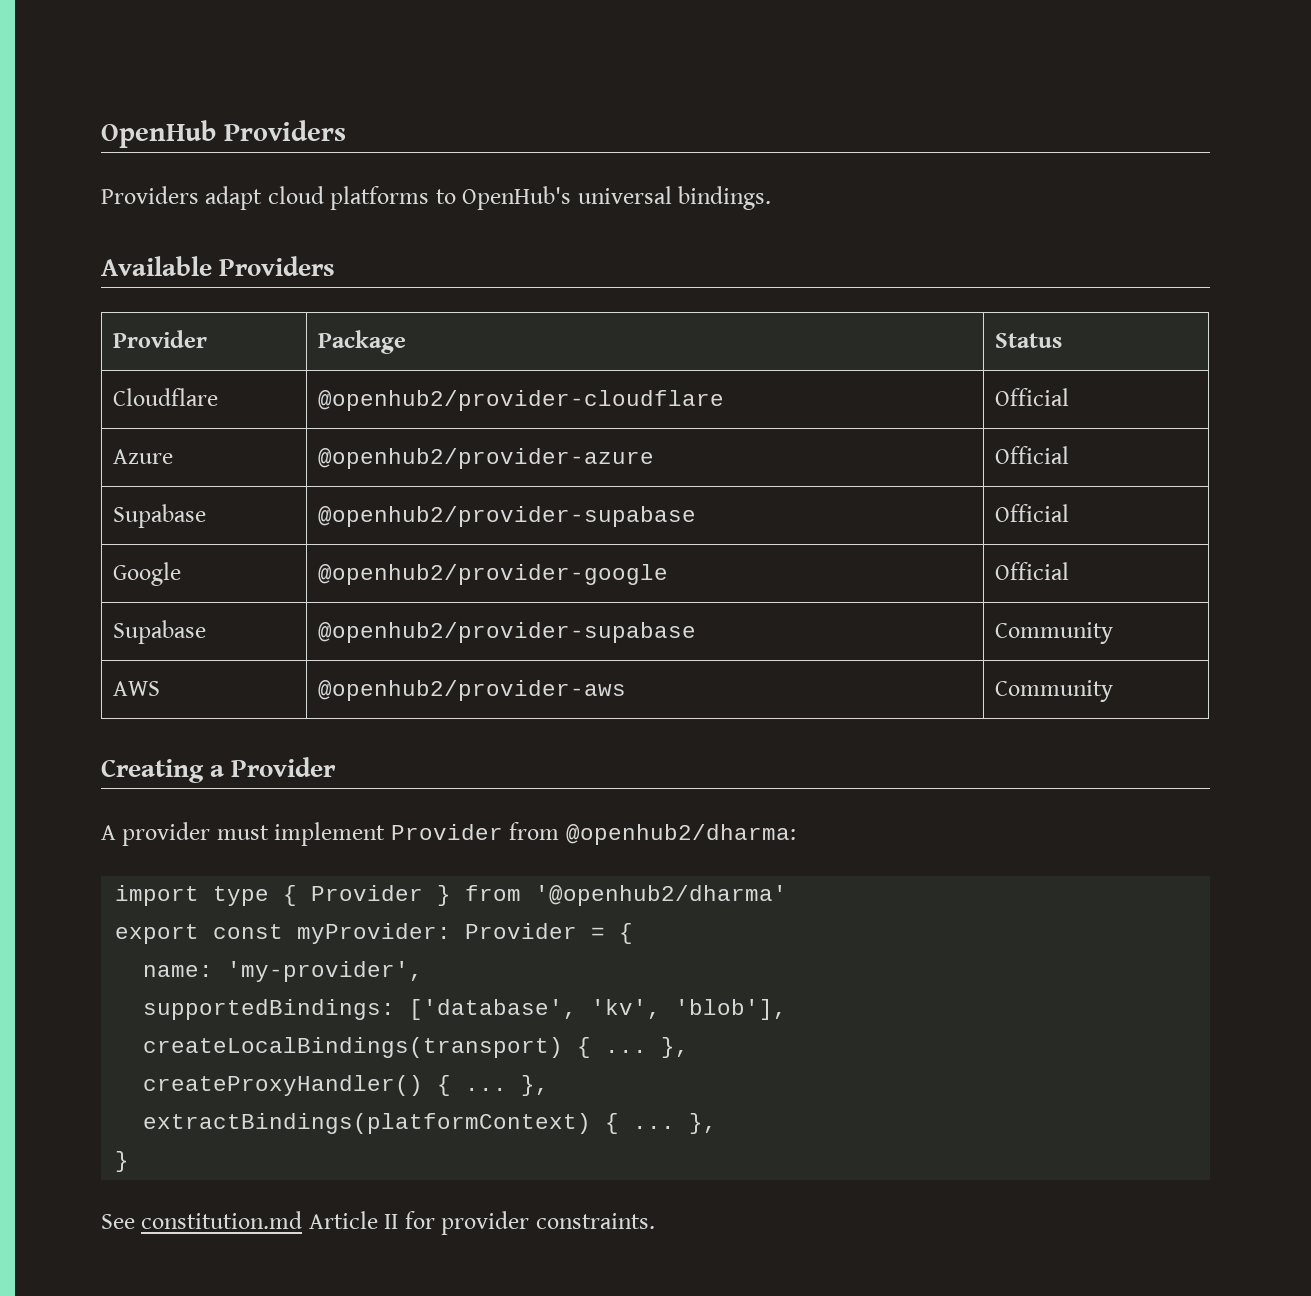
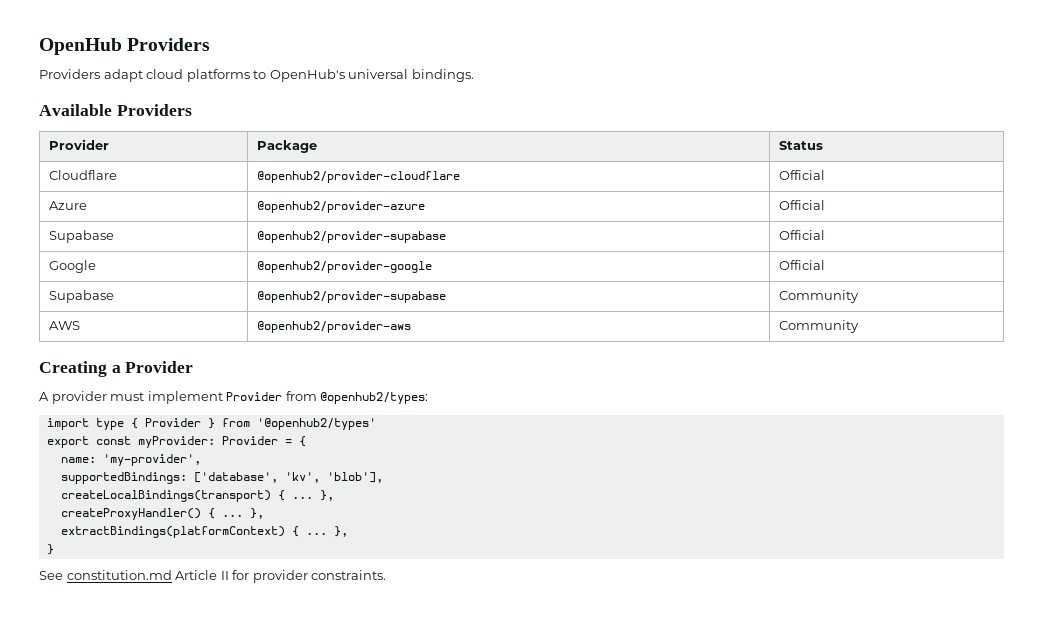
- A provider must implement Provider from @openhub2/dharma:
+ A provider must implement Provider from @openhub2/types:
- import type { Provider } from '@openhub2/dharma'
+ import type { Provider } from '@openhub2/types'

